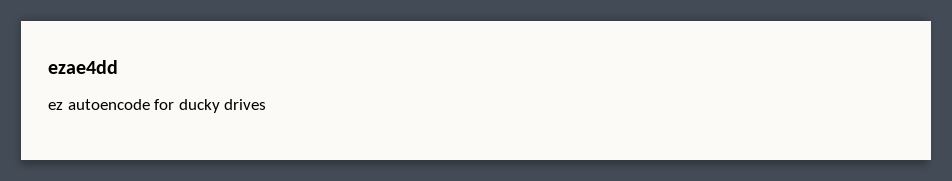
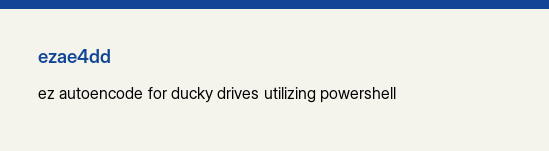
- ez autoencode for ducky drives
+ ez autoencode for ducky drives utilizing powershell

